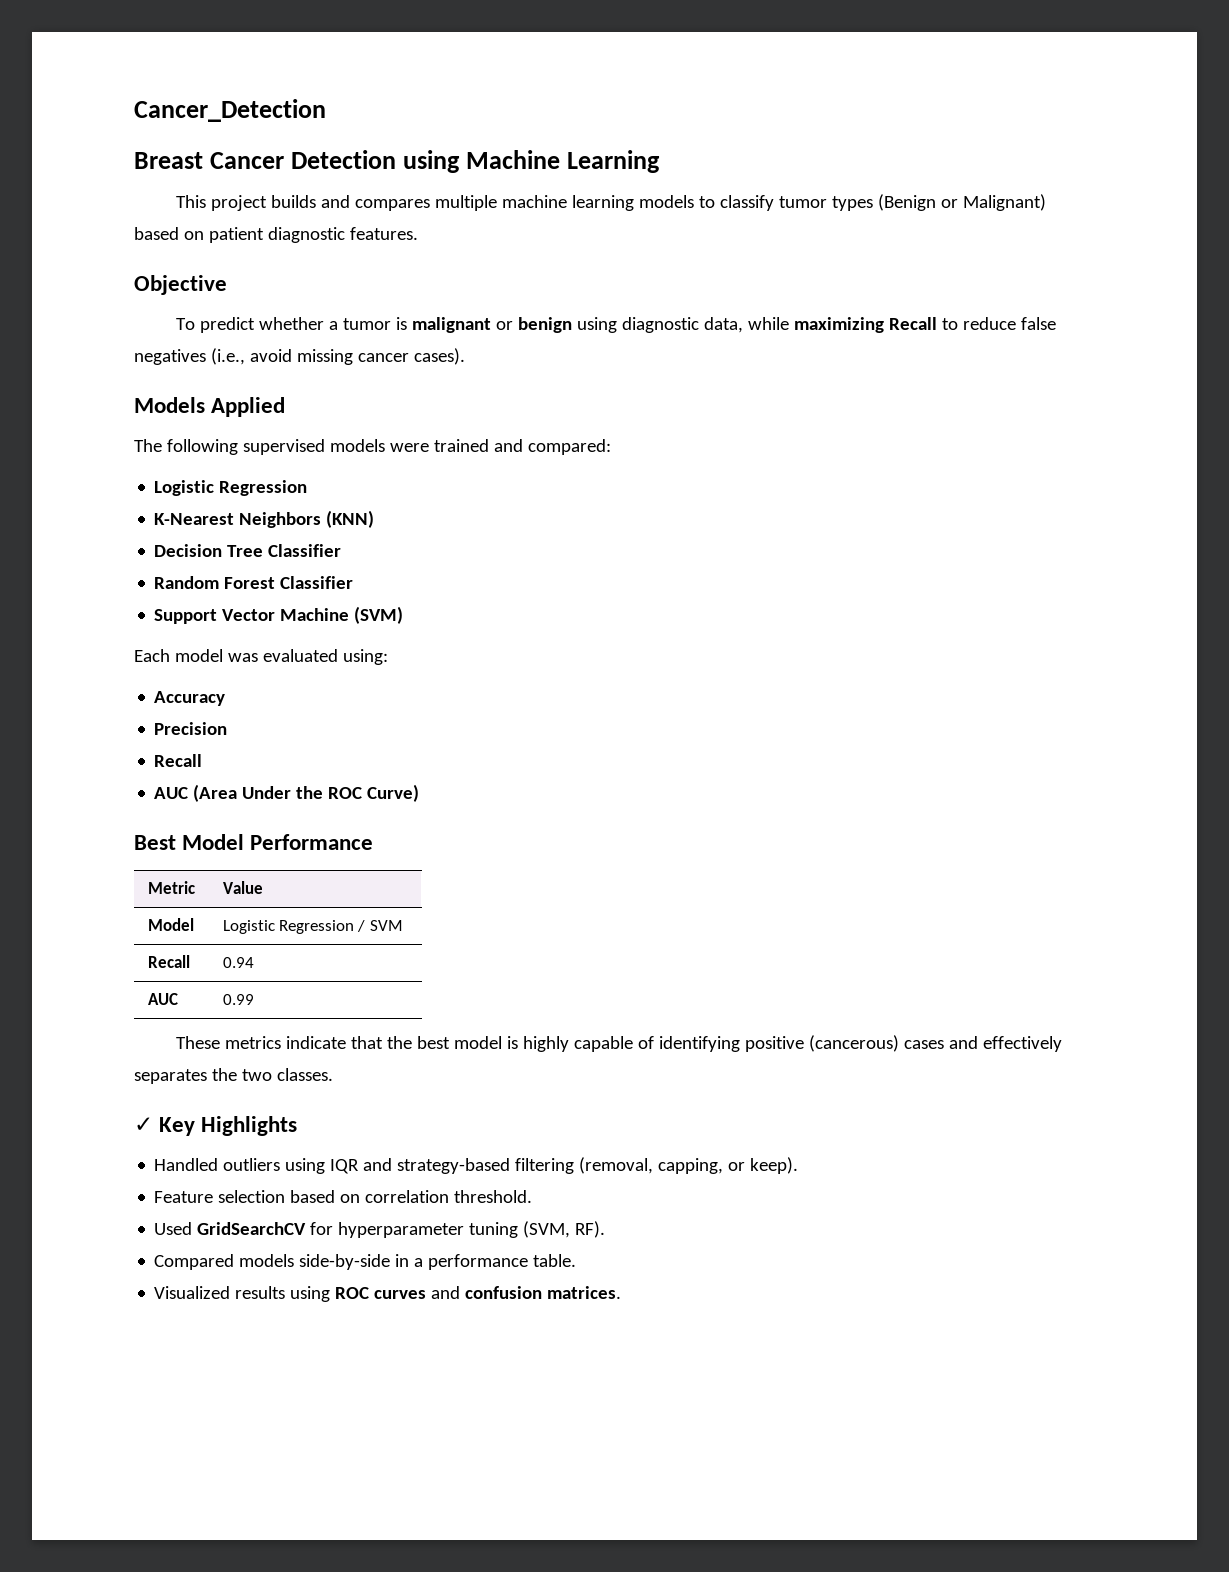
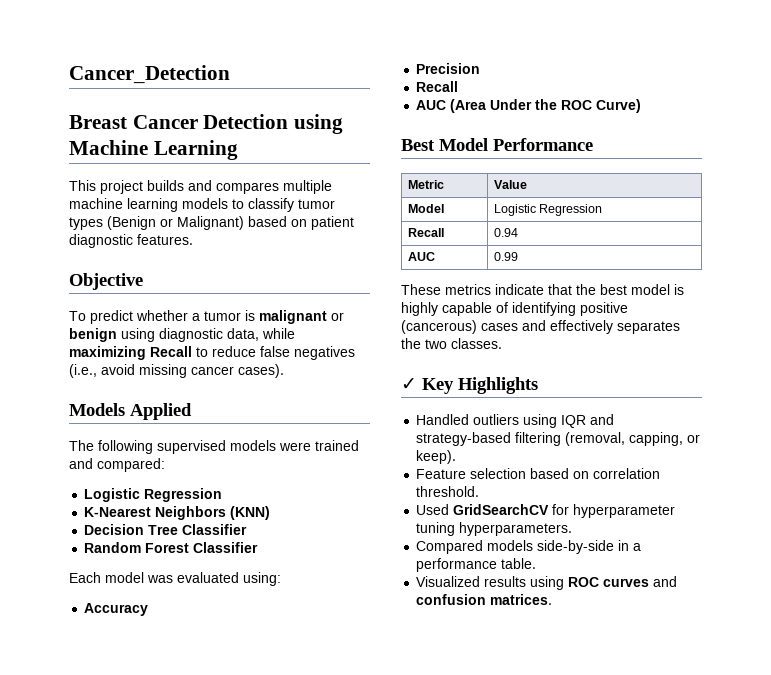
- Support Vector Machine (SVM)
- Model | Logistic Regression / SVM
+ Model | Logistic Regression
- Used GridSearchCV for hyperparameter tuning (SVM, RF).
+ Used GridSearchCV for hyperparameter tuning hyperparameters.

